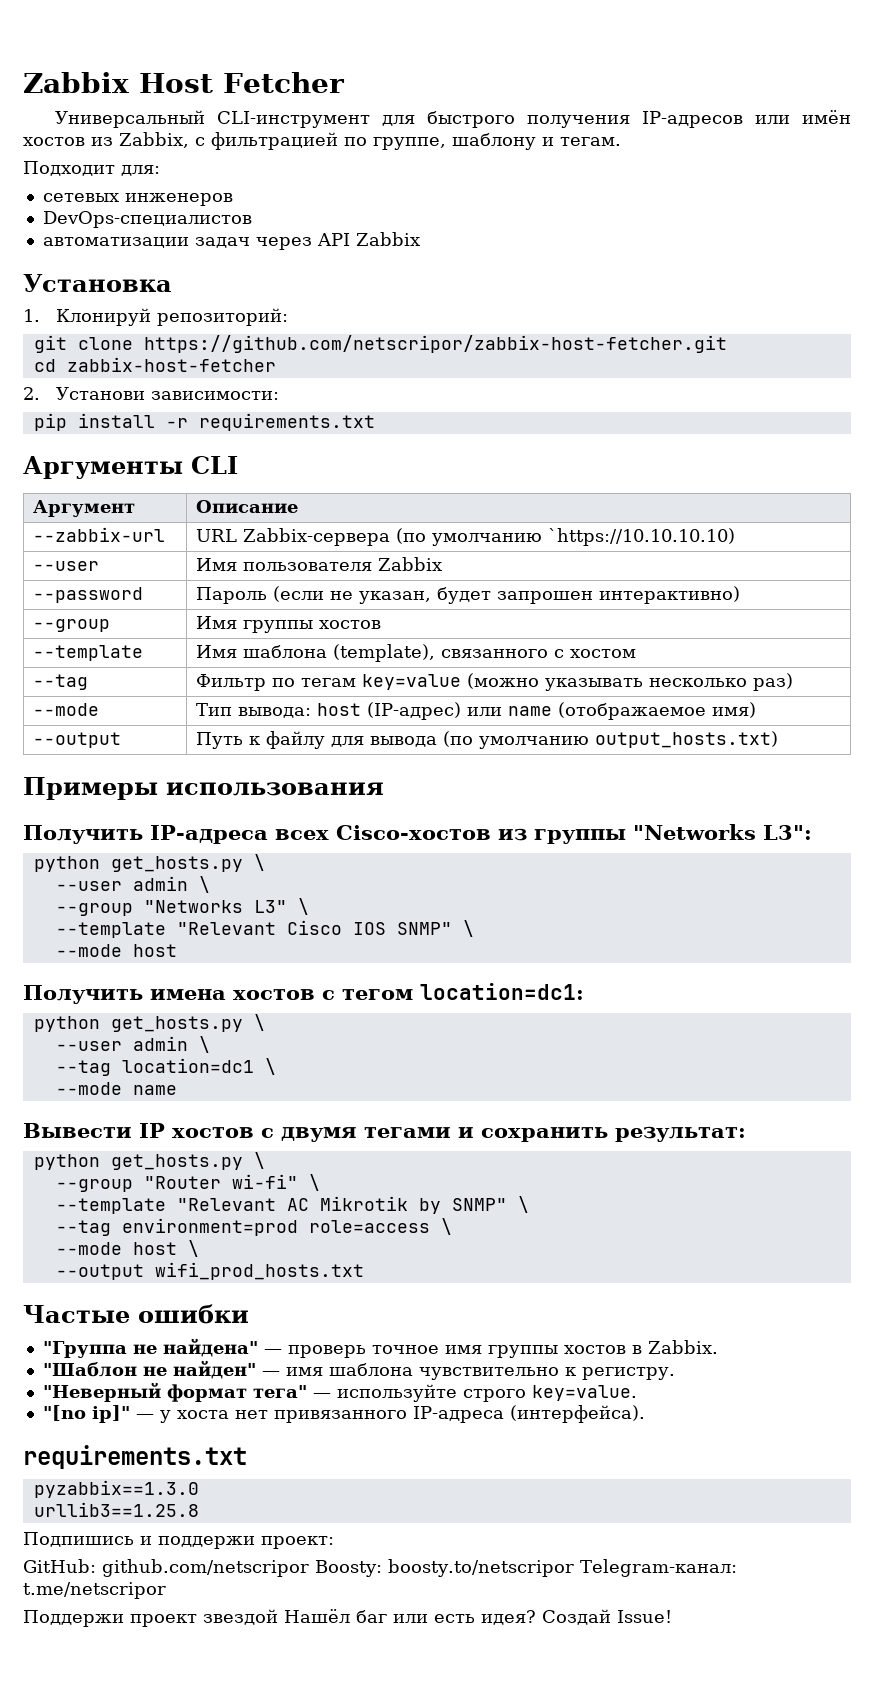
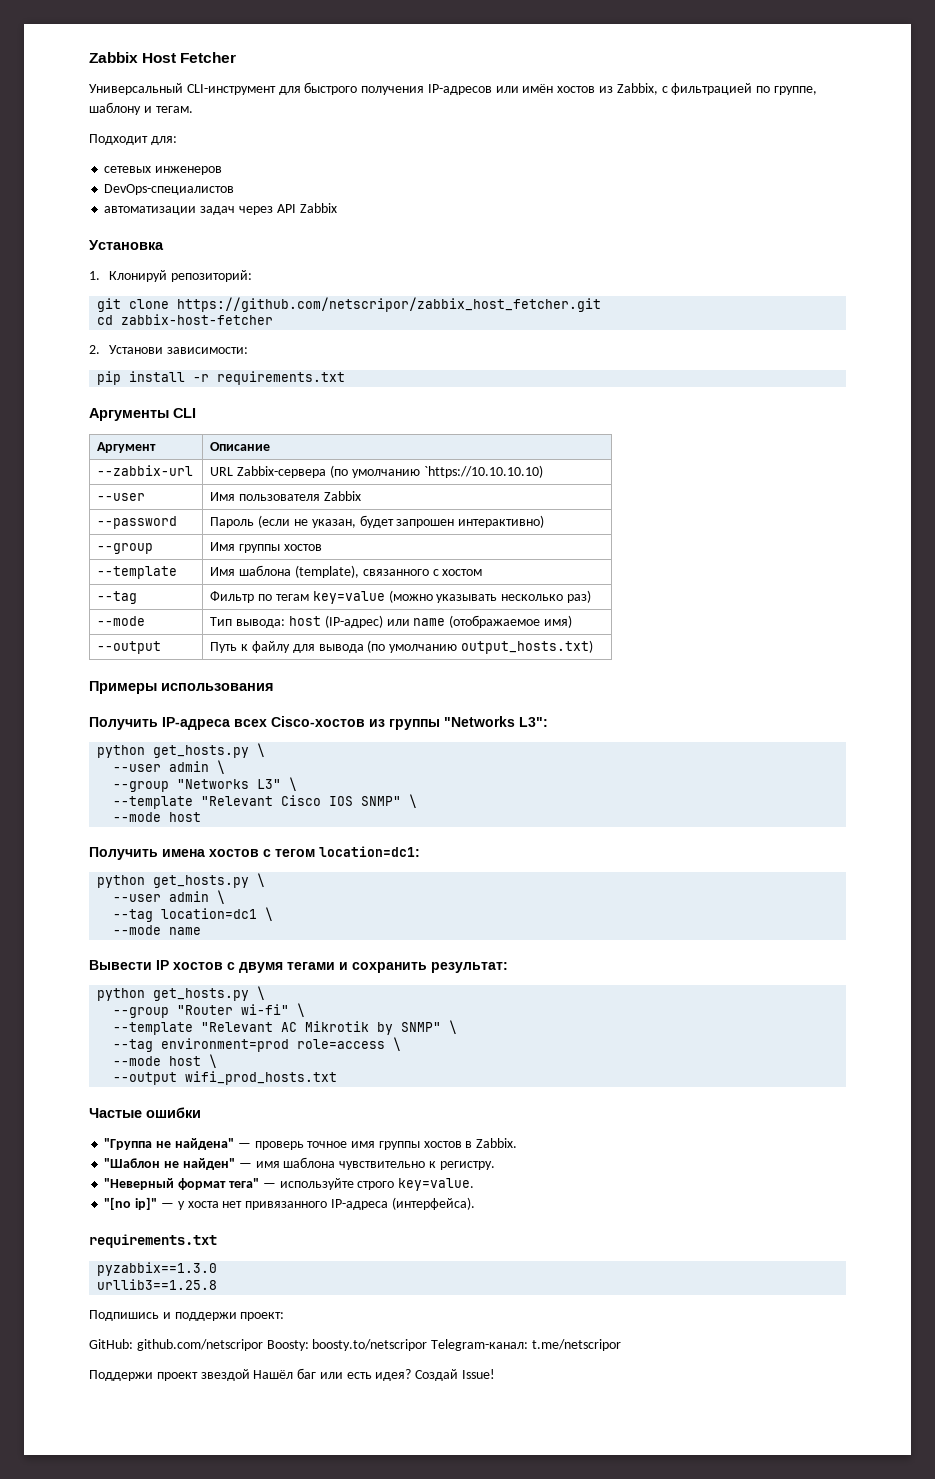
- git clone https://github.com/netscripor/zabbix-host-fetcher.git
+ git clone https://github.com/netscripor/zabbix_host_fetcher.git

